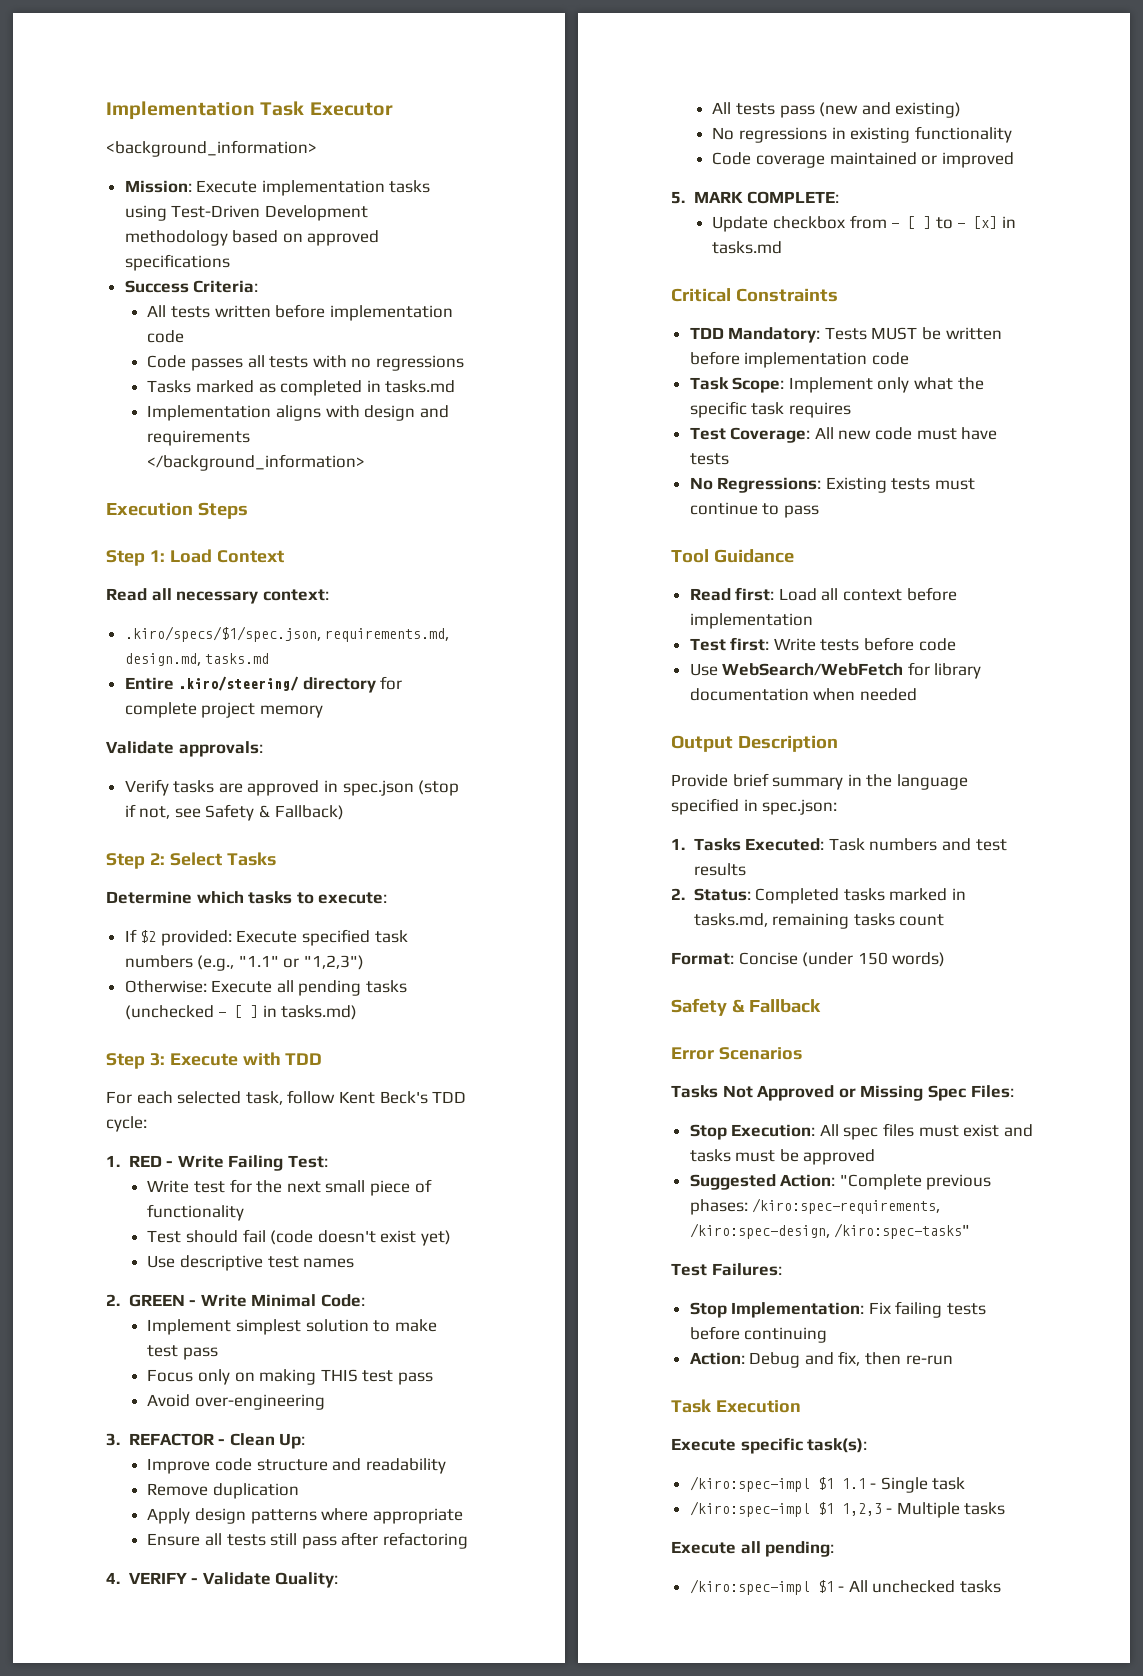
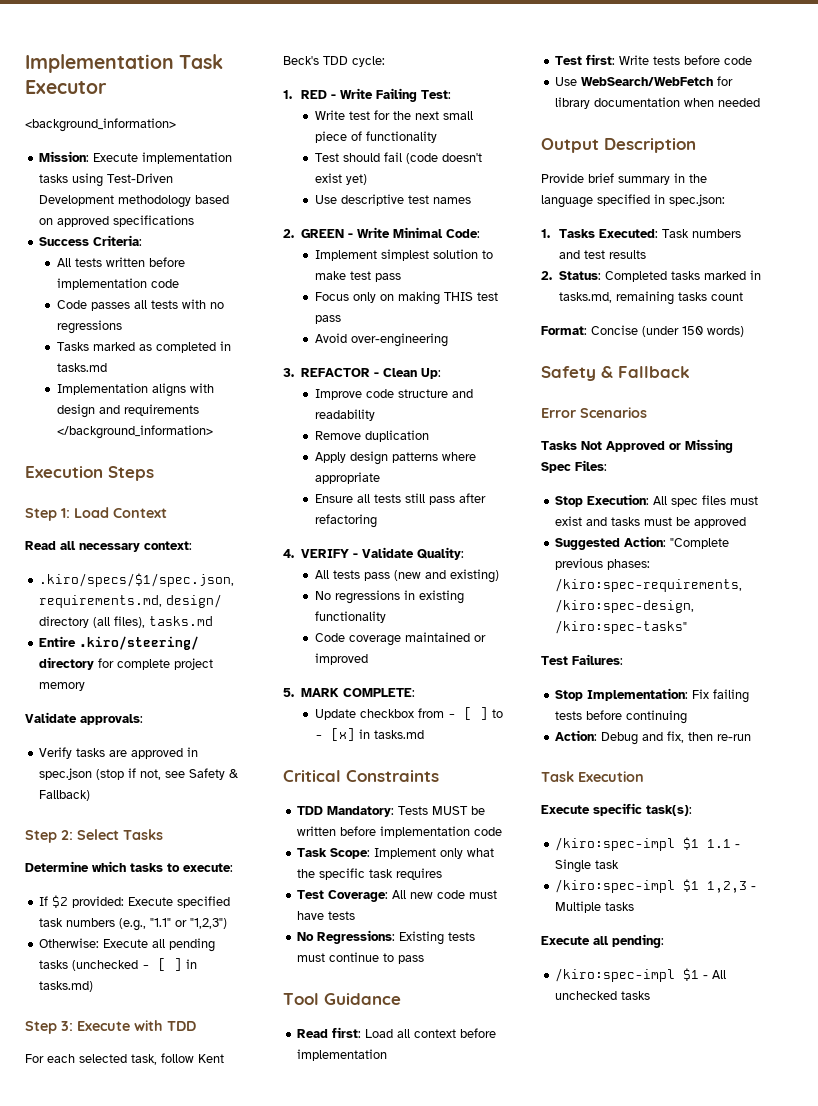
- .kiro/specs/$1/spec.json, requirements.md, design.md, tasks.md
+ .kiro/specs/$1/spec.json, requirements.md, design/ directory (all files), tasks.md

